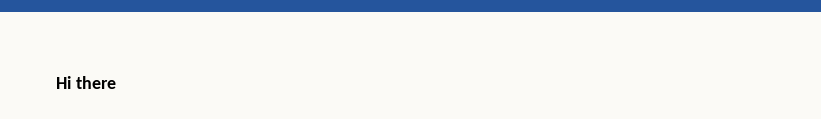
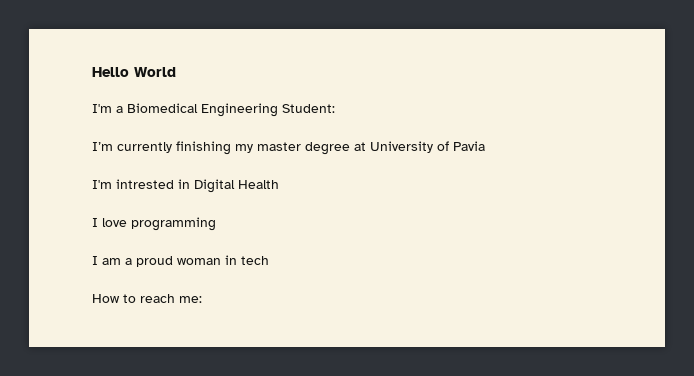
- Hi there
+ Hello World
+ I'm a Biomedical Engineering Student:
+ I’m currently finishing my master degree at University of Pavia
+ I'm intrested in Digital Health
+ I love programming
+ I am a proud woman in tech
+ How to reach me:

